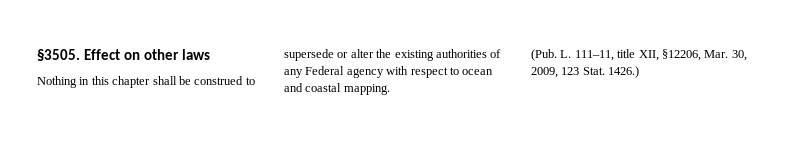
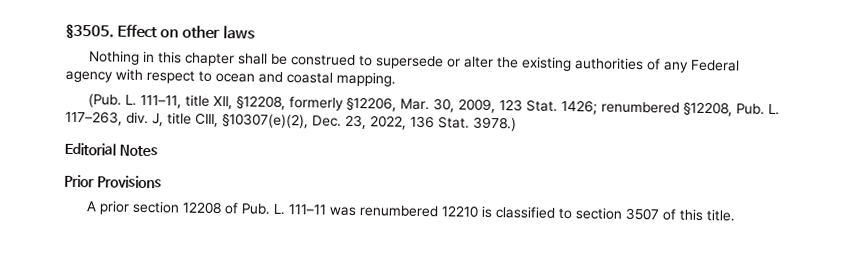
- (Pub. L. 111–11, title XII, §12206, Mar. 30, 2009, 123 Stat.
+ (Pub. L. 111–11, title XII, §12208, formerly §12206, Mar. 30, 2009, 123 Stat.
- 1426.)
+ 1426; renumbered §12208, Pub. L. 117–263, div. J, title CIII, §10307(e)(2), Dec. 23, 2022, 136 Stat. 3978.)
+ Editorial Notes
+ Prior Provisions
+ A prior section 12208 of Pub. L. 111–11 was renumbered 12210 is classified to section 3507 of this title.

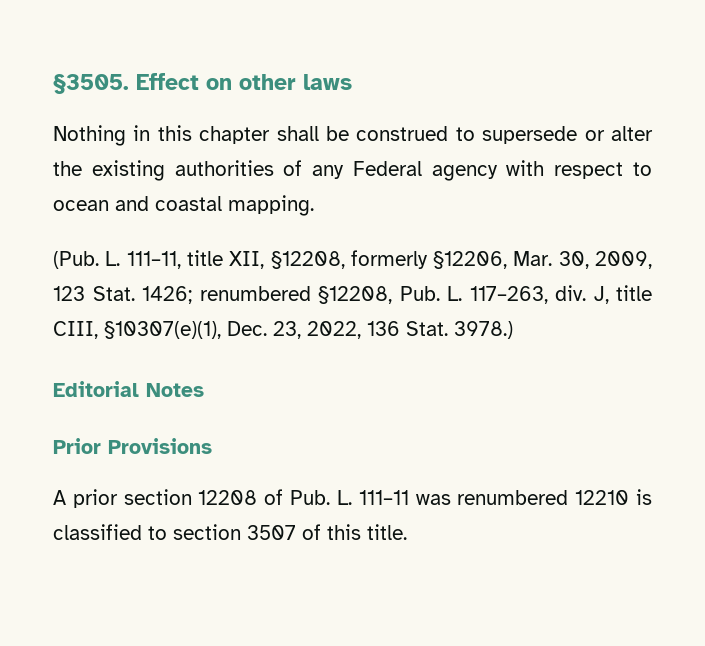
- J, title CIII, §10307(e)(2), Dec. 23, 2022, 136 Stat.
+ J, title CIII, §10307(e)(1), Dec. 23, 2022, 136 Stat.

